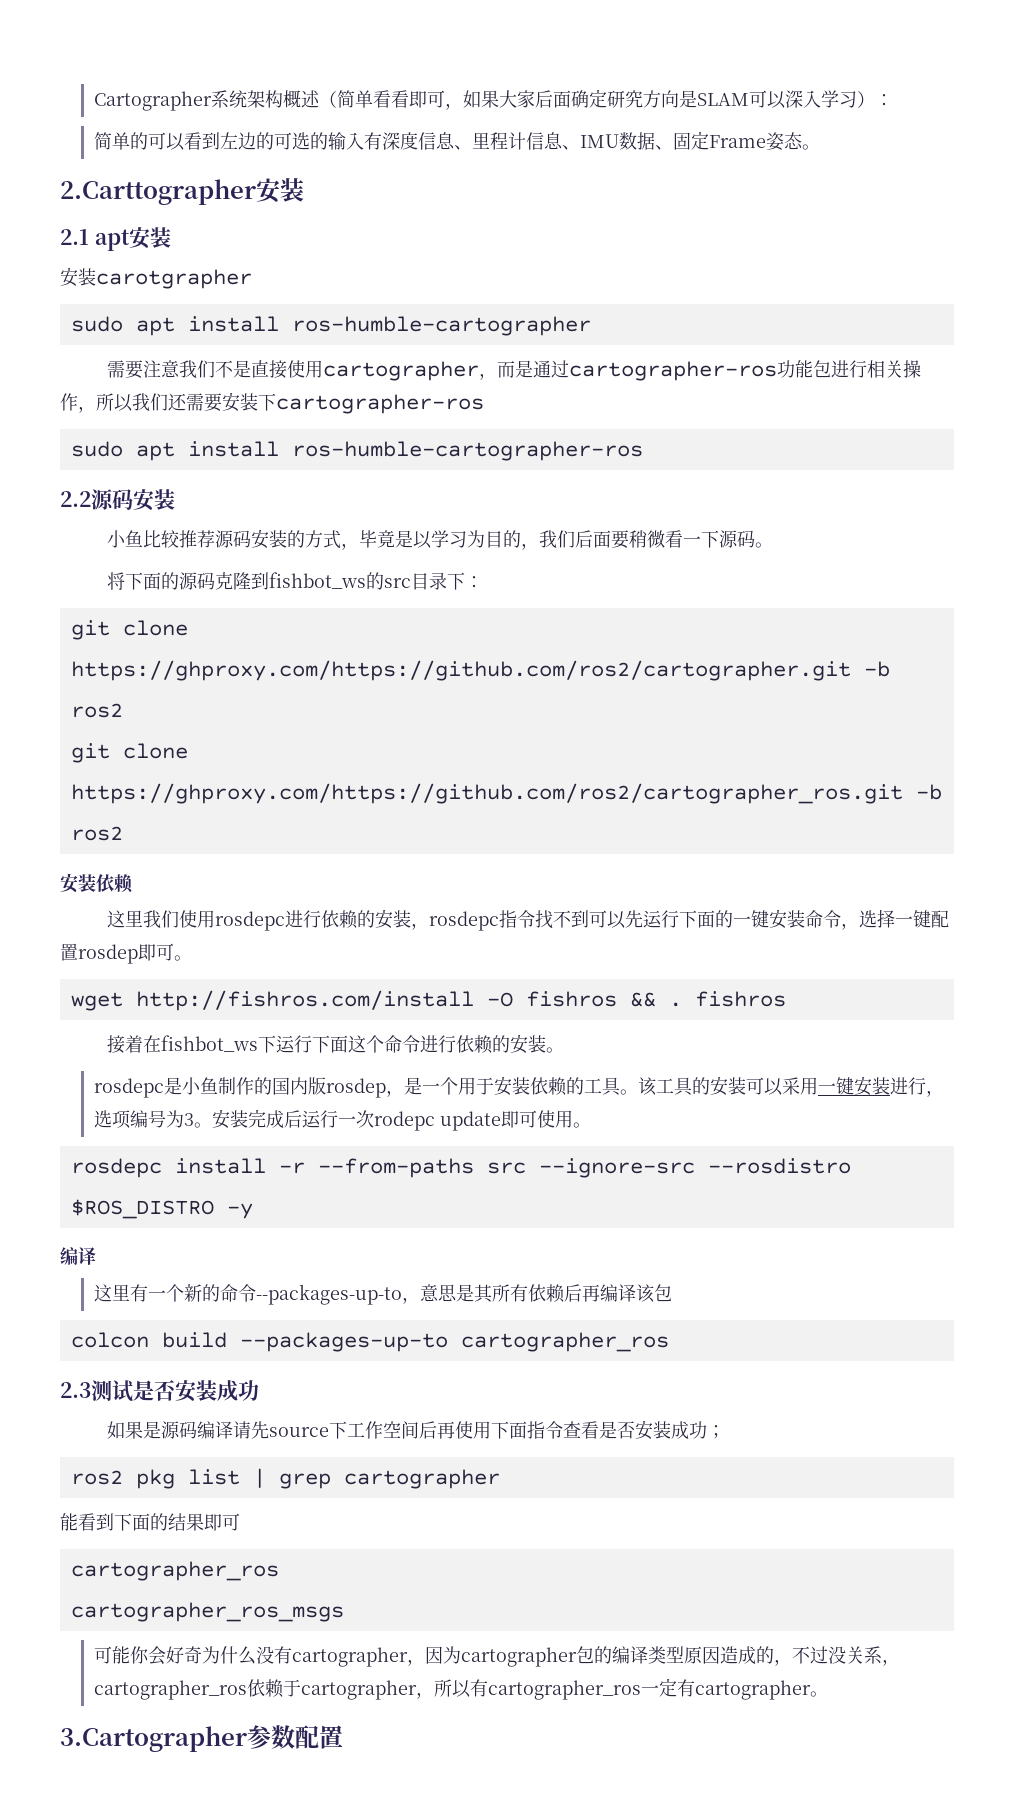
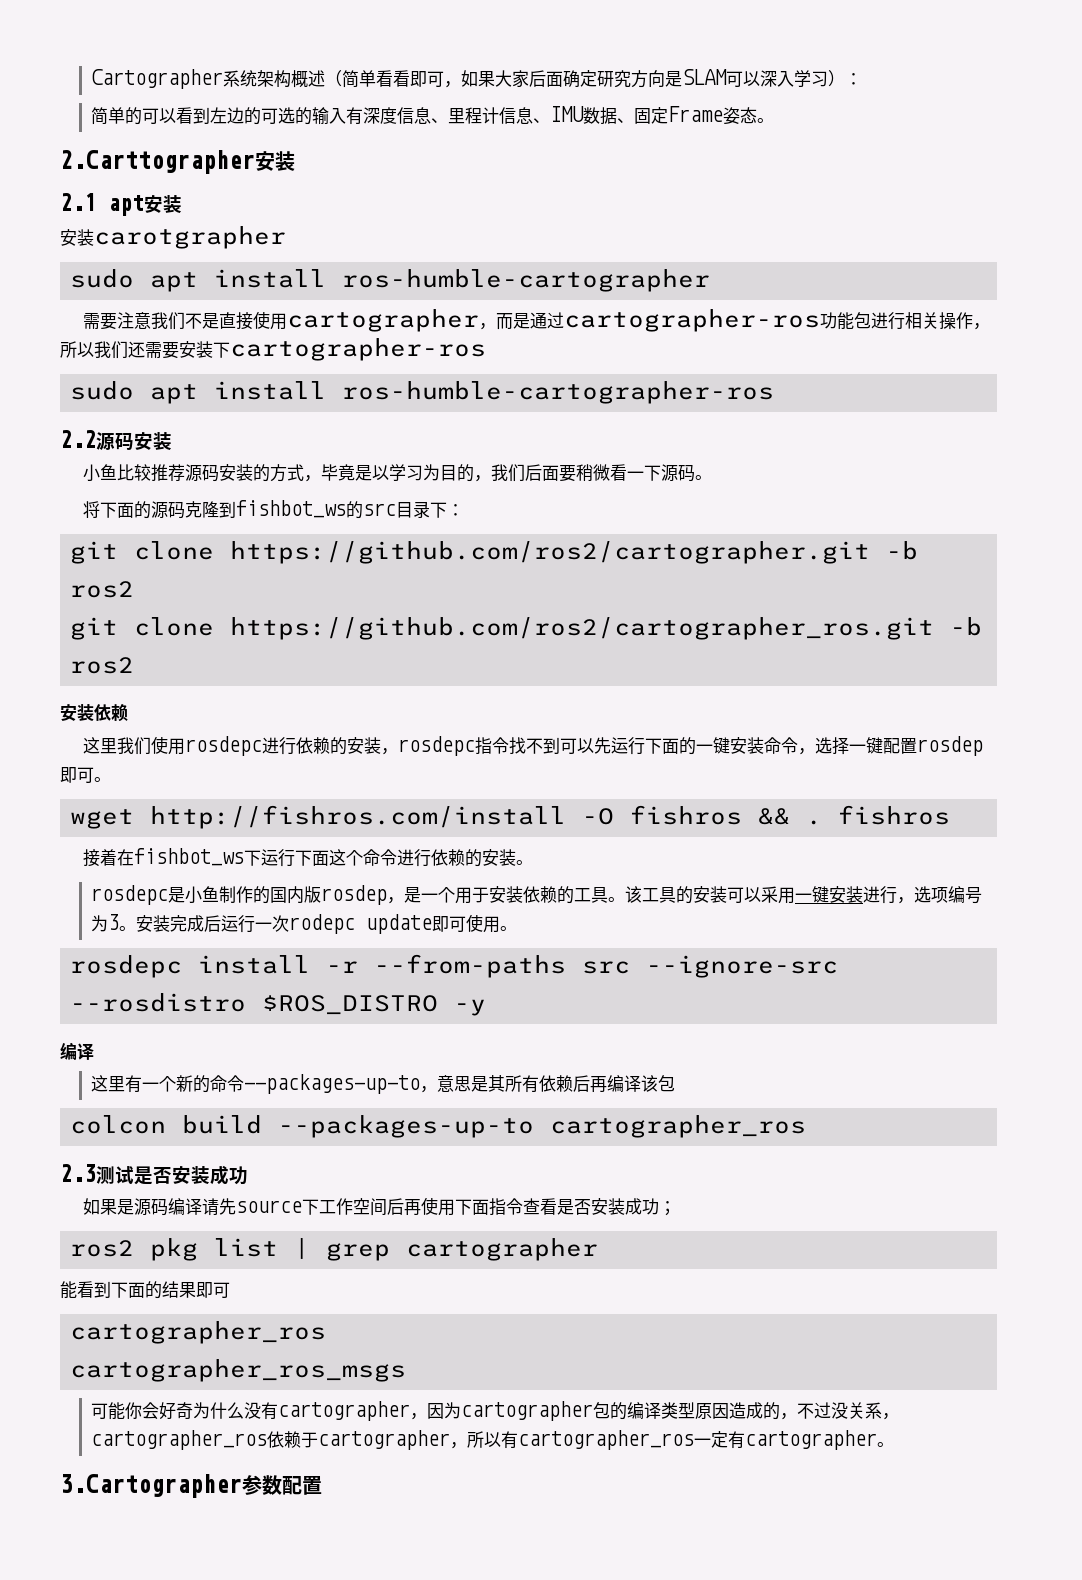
- git clone https://ghproxy.com/https://github.com/ros2/cartographer.git -b ros2
+ git clone https://github.com/ros2/cartographer.git -b ros2
- git clone https://ghproxy.com/https://github.com/ros2/cartographer_ros.git -b ros2
+ git clone https://github.com/ros2/cartographer_ros.git -b ros2

